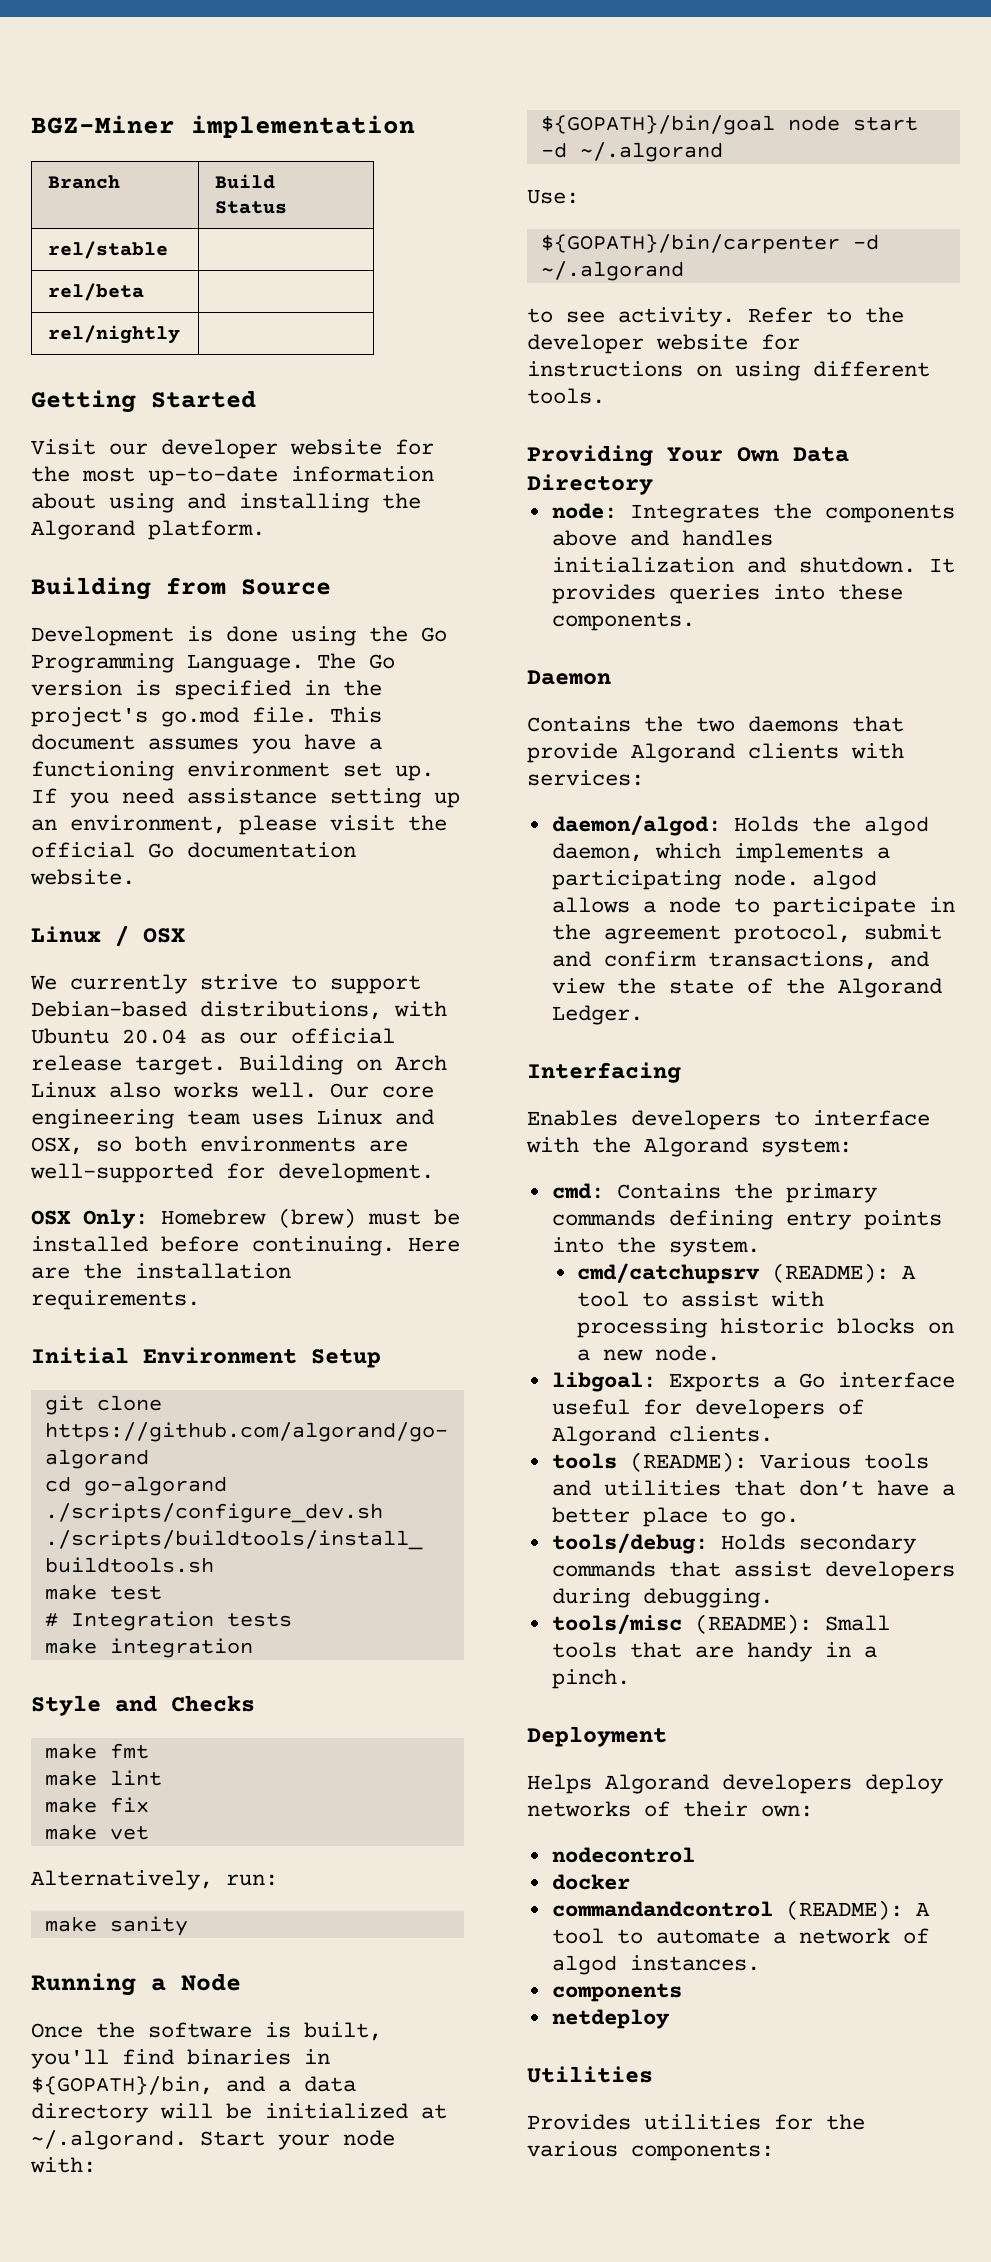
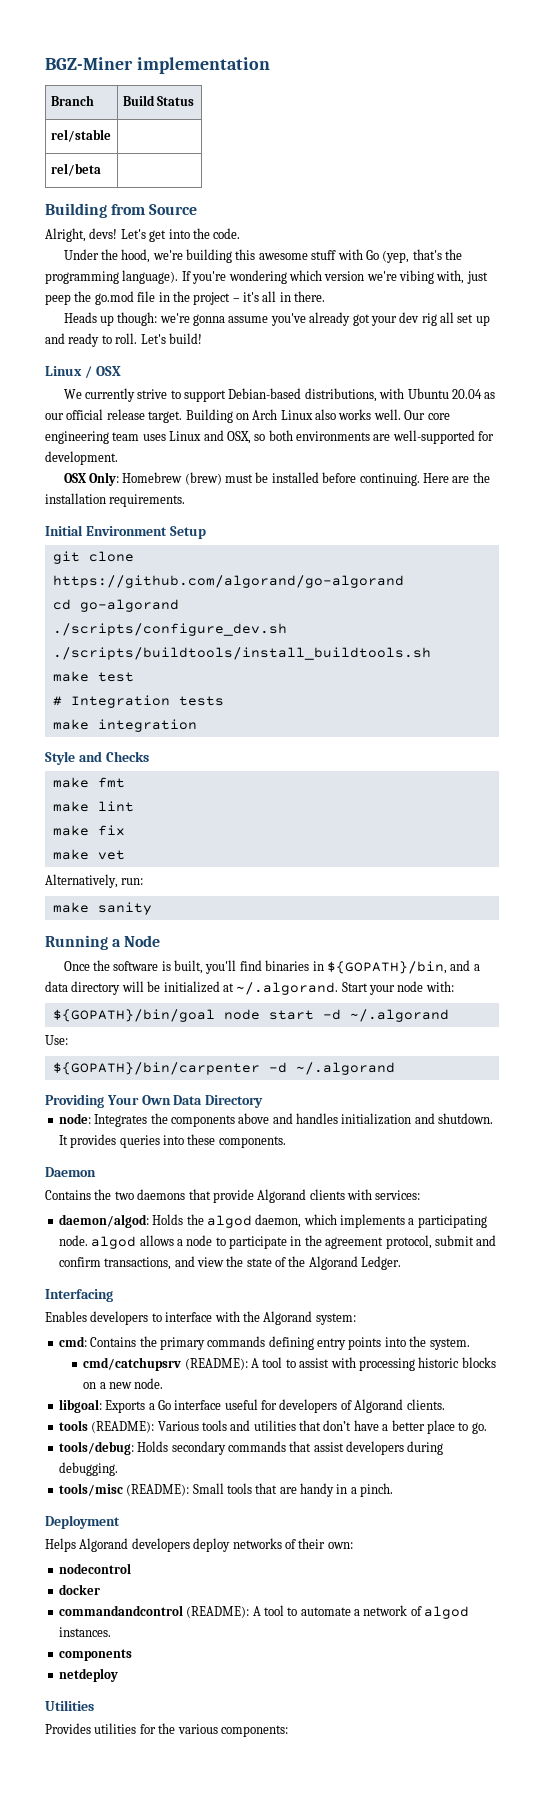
- rel/nightly |
- Getting Started
- Visit our developer website for the most up-to-date information about using and installing the Algorand platform.
  Building from Source
- Development is done using the Go Programming Language. The Go version is specified in the project's go.mod file. This document assumes you have a functioning environment set up. If you need assistance setting up an environment, please visit the official Go documentation website.
+ Alright, devs! Let's get into the code.
+ Under the hood, we're building this awesome stuff with Go (yep, that's the programming language). If you're wondering which version we're vibing with, just peep the go.mod file in the project – it's all in there.
+ Heads up though: we're gonna assume you've already got your dev rig all set up and ready to roll. Let's build!
- to see activity. Refer to the developer website for instructions on using different tools.

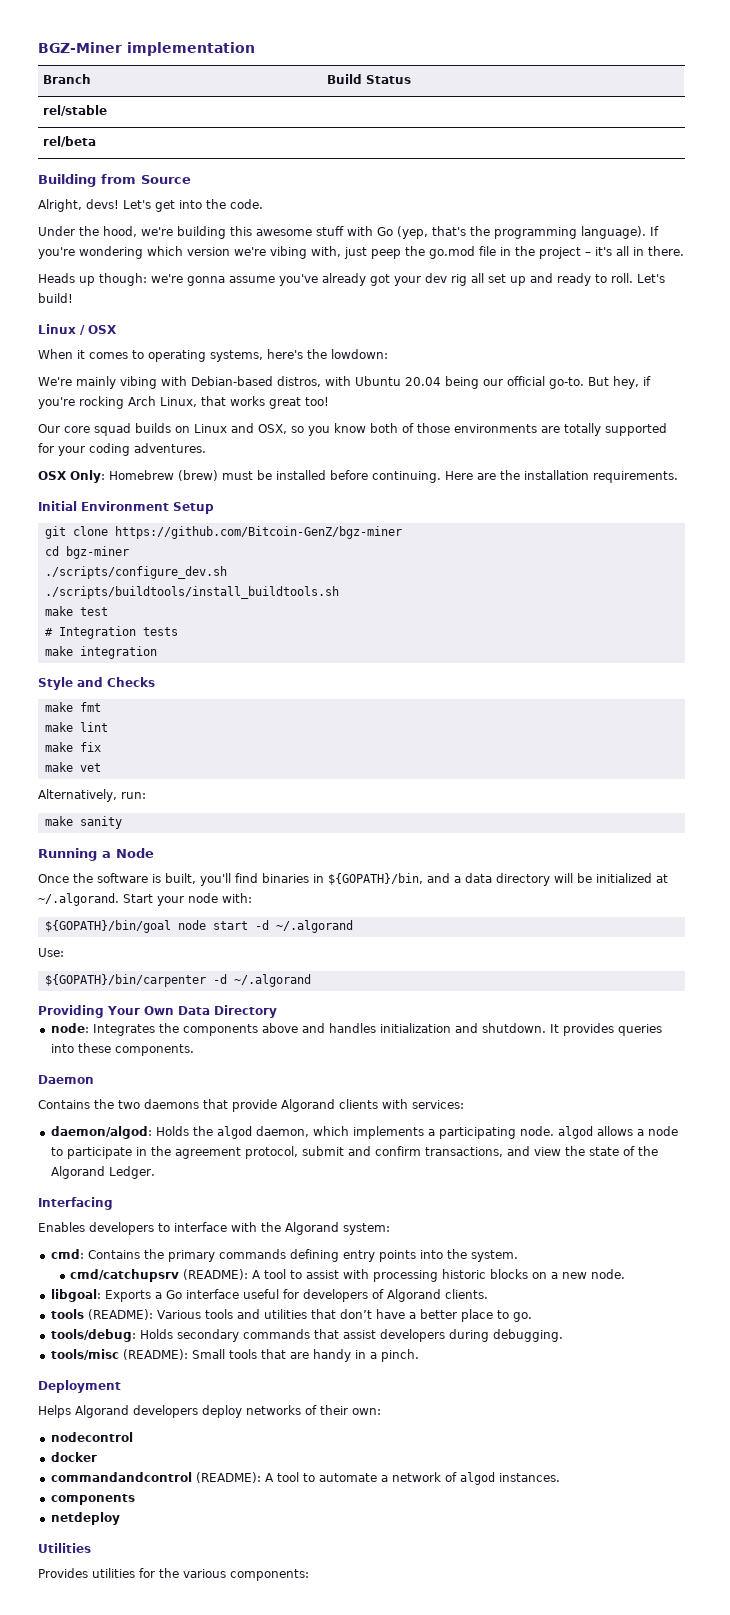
- We currently strive to support Debian-based distributions, with Ubuntu 20.04 as our official release target. Building on Arch Linux also works well. Our core engineering team uses Linux and OSX, so both environments are well-supported for development.
+ When it comes to operating systems, here's the lowdown:
+ We're mainly vibing with Debian-based distros, with Ubuntu 20.04 being our official go-to. But hey, if you're rocking Arch Linux, that works great too!
+ Our core squad builds on Linux and OSX, so you know both of those environments are totally supported for your coding adventures.
- git clone https://github.com/algorand/go-algorand
+ git clone https://github.com/Bitcoin-GenZ/bgz-miner
- cd go-algorand
+ cd bgz-miner

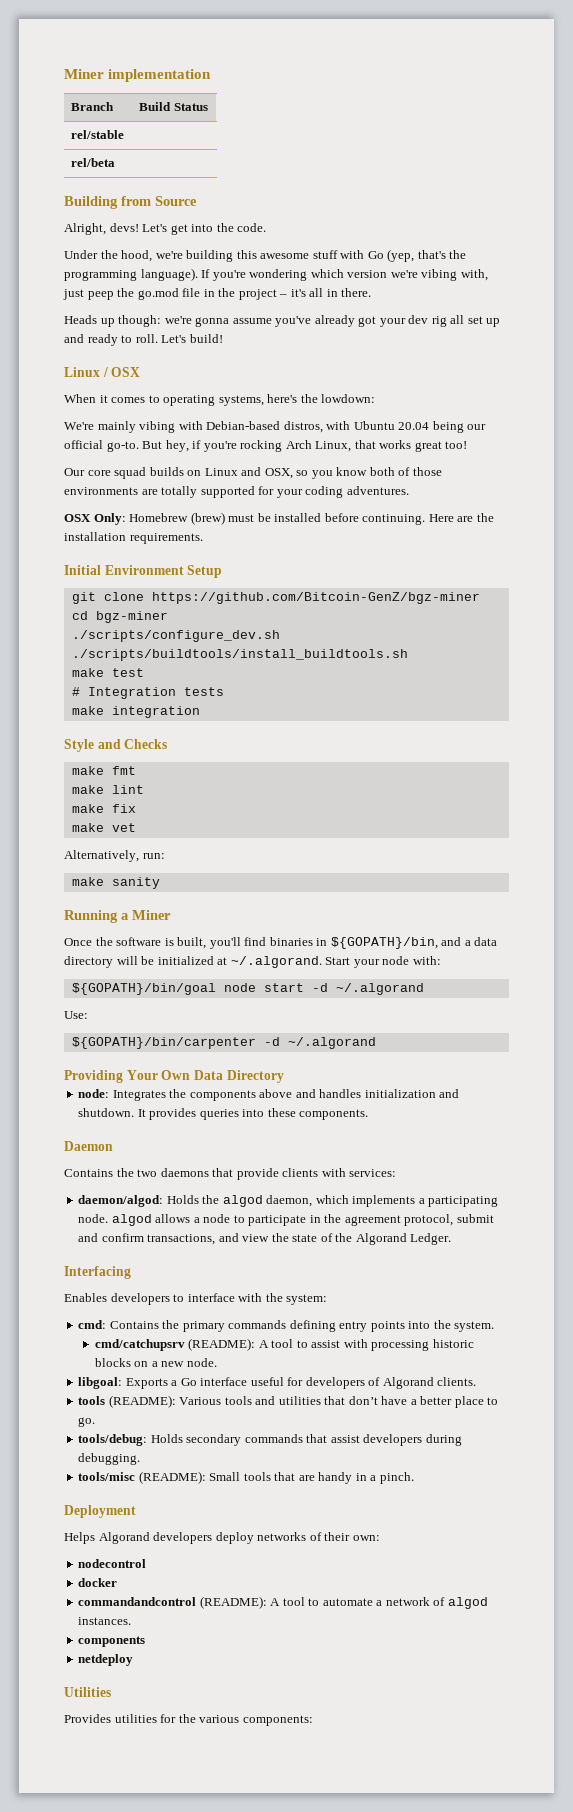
- BGZ-Miner implementation
+ Miner implementation
- Running a Node
+ Running a Miner
- Contains the two daemons that provide Algorand clients with services:
+ Contains the two daemons that provide clients with services:
- Enables developers to interface with the Algorand system:
+ Enables developers to interface with the system:

